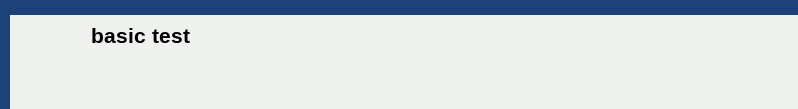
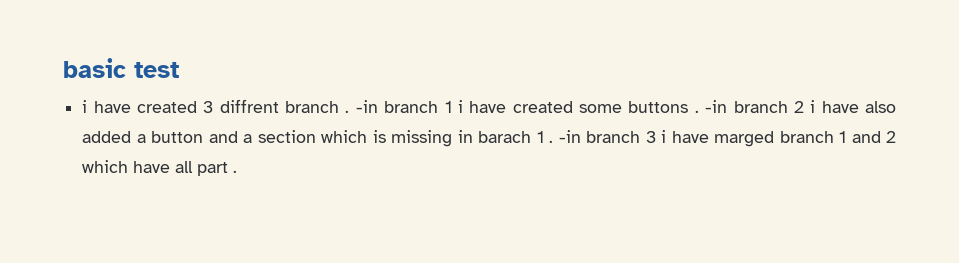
+ i have created 3 diffrent branch . -in branch 1 i have created some buttons . -in branch 2 i have also added a button and a section which is missing in barach 1 . -in branch 3 i have marged branch 1 and 2 which have all part .

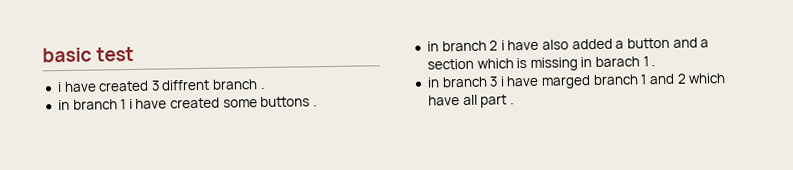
- i have created 3 diffrent branch . -in branch 1 i have created some buttons . -in branch 2 i have also added a button and a section which is missing in barach 1 . -in branch 3 i have marged branch 1 and 2 which have all part .
+ i have created 3 diffrent branch .
+ in branch 1 i have created some buttons .
+ in branch 2 i have also added a button and a section which is missing in barach 1 .
+ in branch 3 i have marged branch 1 and 2 which have all part .

